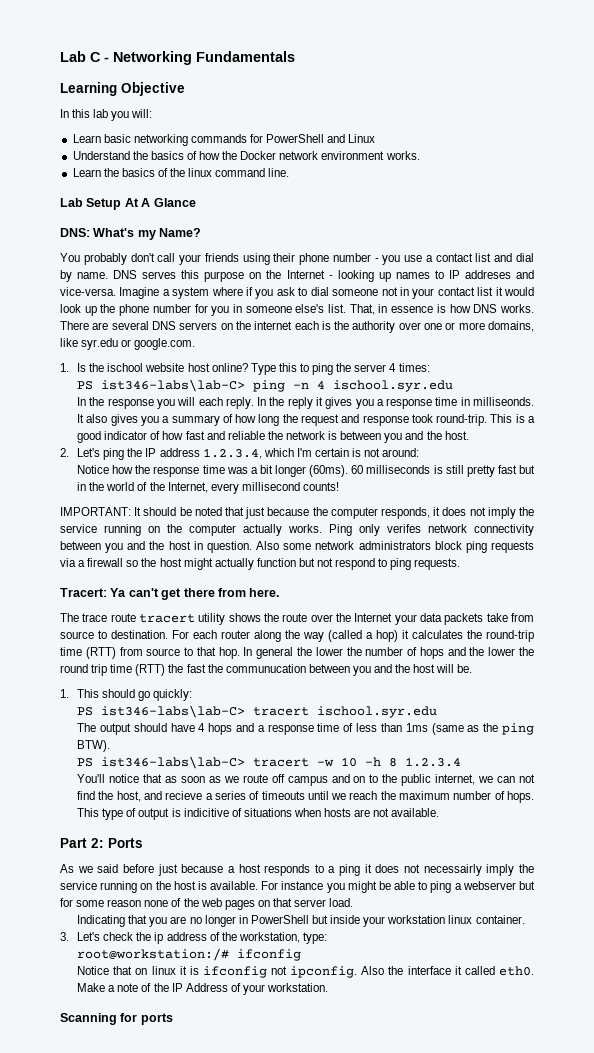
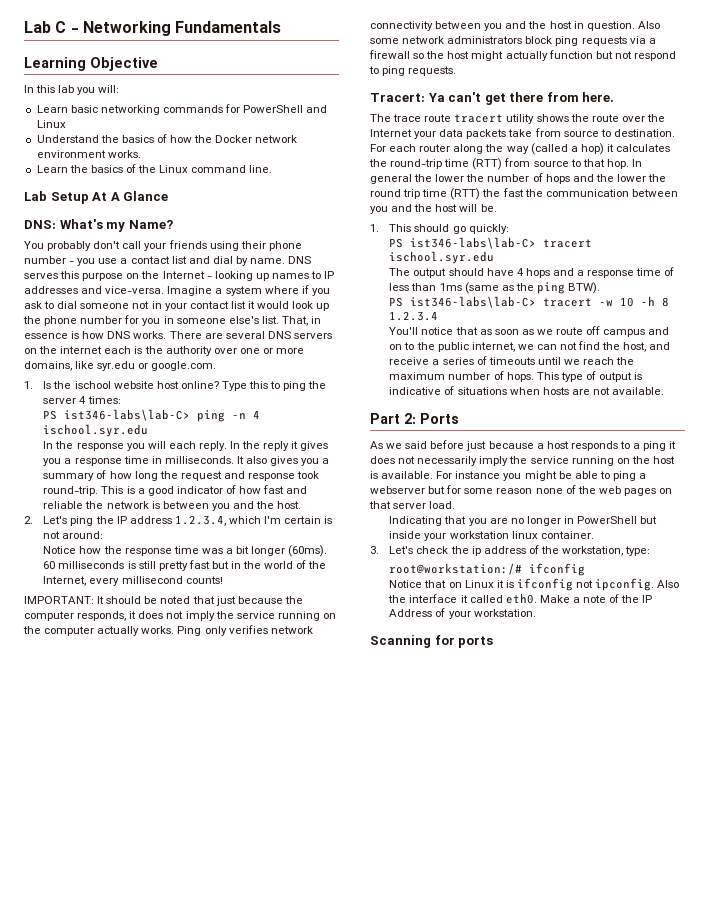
- Learn the basics of the linux command line.
+ Learn the basics of the Linux command line.
- DNS serves this purpose on the Internet - looking up names to IP addreses and vice-versa.
+ DNS serves this purpose on the Internet - looking up names to IP addresses and vice-versa.
- In the reply it gives you a response time in milliseonds.
+ In the reply it gives you a response time in milliseconds.
- Ping only verifes network connectivity between you and the host in question.
+ Ping only verifies network connectivity between you and the host in question.
- In general the lower the number of hops and the lower the round trip time (RTT) the fast the communucation between you and the host will be.
+ In general the lower the number of hops and the lower the round trip time (RTT) the fast the communication between you and the host will be.
- You'll notice that as soon as we route off campus and on to the public internet, we can not find the host, and recieve a series of timeouts until we reach the maximum number of hops.
+ You'll notice that as soon as we route off campus and on to the public internet, we can not find the host, and receive a series of timeouts until we reach the maximum number of hops.
- This type of output is indicitive of situations when hosts are not available.
+ This type of output is indicative of situations when hosts are not available.
- As we said before just because a host responds to a ping it does not necessairly imply the service running on the host is available.
+ As we said before just because a host responds to a ping it does not necessarily imply the service running on the host is available.
- Notice that on linux it is ifconfig not ipconfig.
+ Notice that on Linux it is ifconfig not ipconfig.

